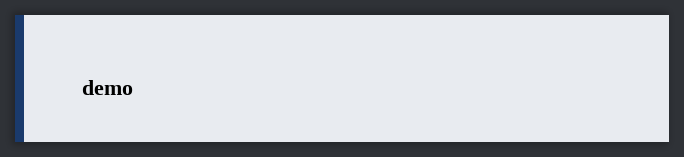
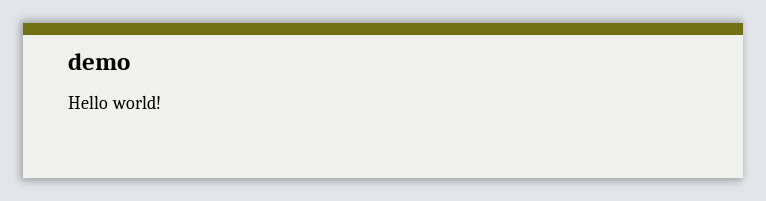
+ Hello world!

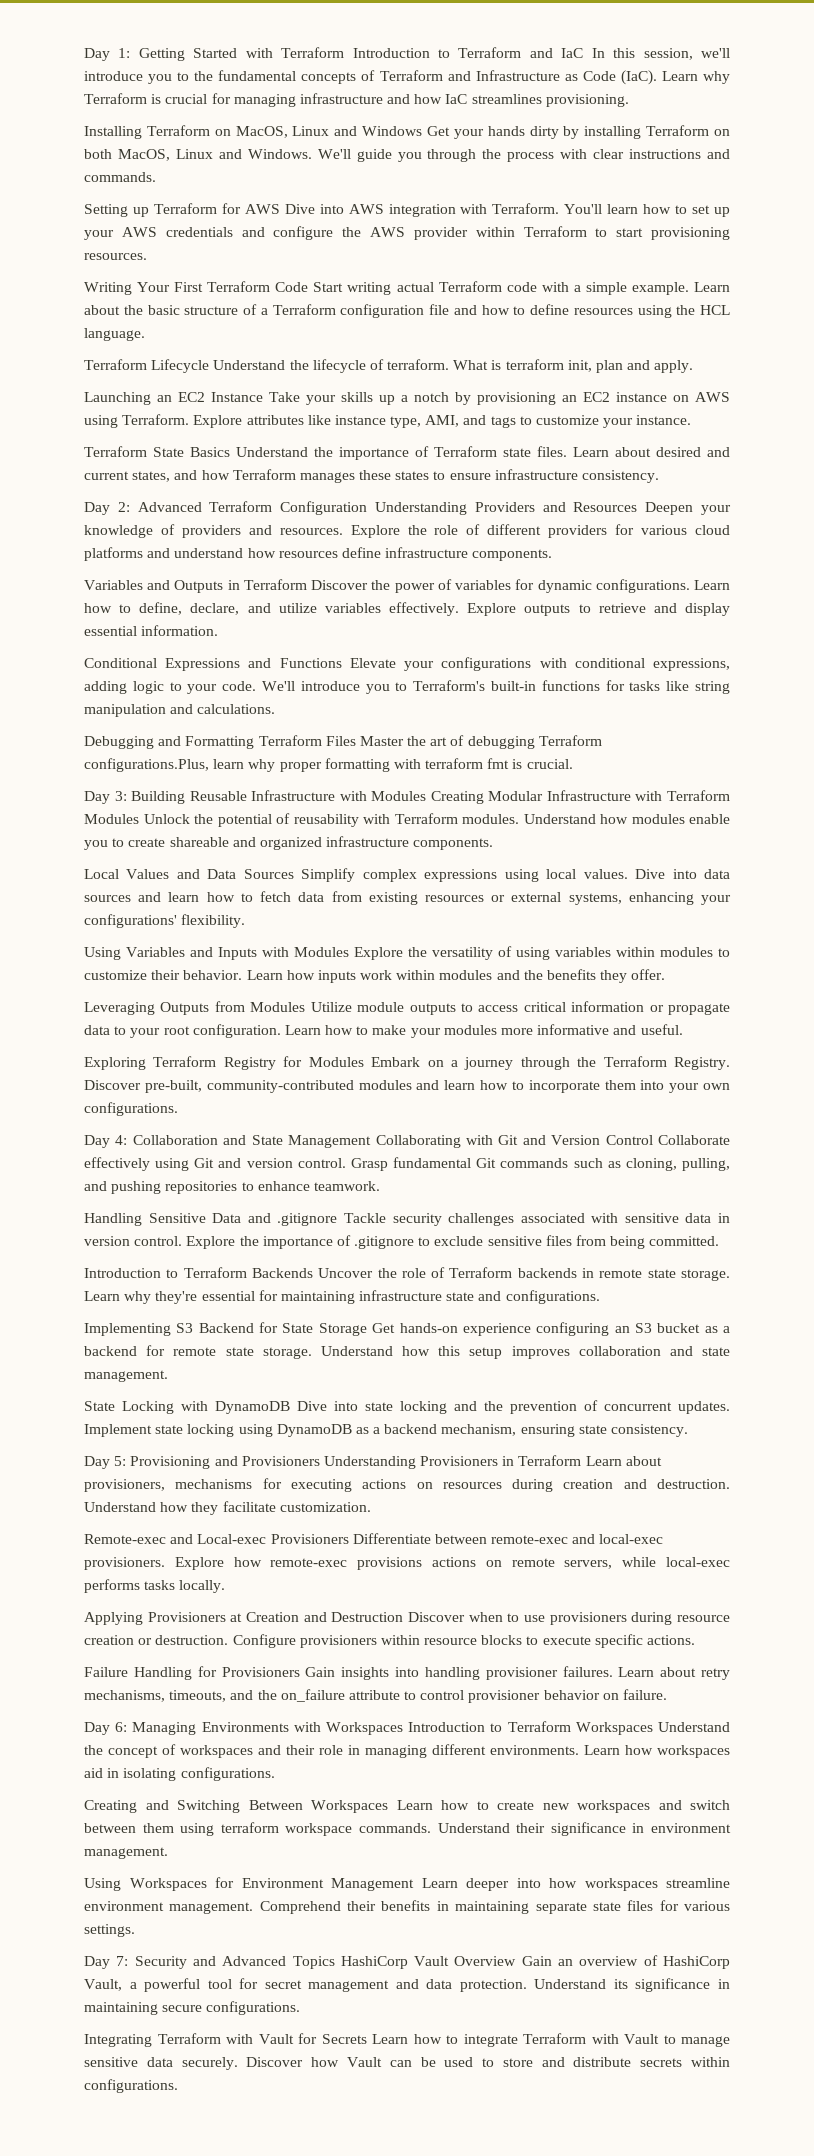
- demo
- Hello world!
+ Day 1: Getting Started with Terraform Introduction to Terraform and IaC In this session, we'll introduce you to the fundamental concepts of Terraform and Infrastructure as Code (IaC). Learn why Terraform is crucial for managing infrastructure and how IaC streamlines provisioning.
+ Installing Terraform on MacOS, Linux and Windows Get your hands dirty by installing Terraform on both MacOS, Linux and Windows. We'll guide you through the process with clear instructions and commands.
+ Setting up Terraform for AWS Dive into AWS integration with Terraform. You'll learn how to set up your AWS credentials and configure the AWS provider within Terraform to start provisioning resources.
+ Writing Your First Terraform Code Start writing actual Terraform code with a simple example. Learn about the basic structure of a Terraform configuration file and how to define resources using the HCL language.
+ Terraform Lifecycle Understand the lifecycle of terraform. What is terraform init, plan and apply.
+ Launching an EC2 Instance Take your skills up a notch by provisioning an EC2 instance on AWS using Terraform. Explore attributes like instance type, AMI, and tags to customize your instance.
+ Terraform State Basics Understand the importance of Terraform state files. Learn about desired and current states, and how Terraform manages these states to ensure infrastructure consistency.
+ Day 2: Advanced Terraform Configuration Understanding Providers and Resources Deepen your knowledge of providers and resources. Explore the role of different providers for various cloud platforms and understand how resources define infrastructure components.
+ Variables and Outputs in Terraform Discover the power of variables for dynamic configurations. Learn how to define, declare, and utilize variables effectively. Explore outputs to retrieve and display essential information.
+ Conditional Expressions and Functions Elevate your configurations with conditional expressions, adding logic to your code. We'll introduce you to Terraform's built-in functions for tasks like string manipulation and calculations.
+ Debugging and Formatting Terraform Files Master the art of debugging Terraform configurations.Plus, learn why proper formatting with terraform fmt is crucial.
+ Day 3: Building Reusable Infrastructure with Modules Creating Modular Infrastructure with Terraform Modules Unlock the potential of reusability with Terraform modules. Understand how modules enable you to create shareable and organized infrastructure components.
+ Local Values and Data Sources Simplify complex expressions using local values. Dive into data sources and learn how to fetch data from existing resources or external systems, enhancing your configurations' flexibility.
+ Using Variables and Inputs with Modules Explore the versatility of using variables within modules to customize their behavior. Learn how inputs work within modules and the benefits they offer.
+ Leveraging Outputs from Modules Utilize module outputs to access critical information or propagate data to your root configuration. Learn how to make your modules more informative and useful.
+ Exploring Terraform Registry for Modules Embark on a journey through the Terraform Registry. Discover pre-built, community-contributed modules and learn how to incorporate them into your own configurations.
+ Day 4: Collaboration and State Management Collaborating with Git and Version Control Collaborate effectively using Git and version control. Grasp fundamental Git commands such as cloning, pulling, and pushing repositories to enhance teamwork.
+ Handling Sensitive Data and .gitignore Tackle security challenges associated with sensitive data in version control. Explore the importance of .gitignore to exclude sensitive files from being committed.
+ Introduction to Terraform Backends Uncover the role of Terraform backends in remote state storage. Learn why they're essential for maintaining infrastructure state and configurations.
+ Implementing S3 Backend for State Storage Get hands-on experience configuring an S3 bucket as a backend for remote state storage. Understand how this setup improves collaboration and state management.
+ State Locking with DynamoDB Dive into state locking and the prevention of concurrent updates. Implement state locking using DynamoDB as a backend mechanism, ensuring state consistency.
+ Day 5: Provisioning and Provisioners Understanding Provisioners in Terraform Learn about provisioners, mechanisms for executing actions on resources during creation and destruction. Understand how they facilitate customization.
+ Remote-exec and Local-exec Provisioners Differentiate between remote-exec and local-exec provisioners. Explore how remote-exec provisions actions on remote servers, while local-exec performs tasks locally.
+ Applying Provisioners at Creation and Destruction Discover when to use provisioners during resource creation or destruction. Configure provisioners within resource blocks to execute specific actions.
+ Failure Handling for Provisioners Gain insights into handling provisioner failures. Learn about retry mechanisms, timeouts, and the on_failure attribute to control provisioner behavior on failure.
+ Day 6: Managing Environments with Workspaces Introduction to Terraform Workspaces Understand the concept of workspaces and their role in managing different environments. Learn how workspaces aid in isolating configurations.
+ Creating and Switching Between Workspaces Learn how to create new workspaces and switch between them using terraform workspace commands. Understand their significance in environment management.
+ Using Workspaces for Environment Management Learn deeper into how workspaces streamline environment management. Comprehend their benefits in maintaining separate state files for various settings.
+ Day 7: Security and Advanced Topics HashiCorp Vault Overview Gain an overview of HashiCorp Vault, a powerful tool for secret management and data protection. Understand its significance in maintaining secure configurations.
+ Integrating Terraform with Vault for Secrets Learn how to integrate Terraform with Vault to manage sensitive data securely. Discover how Vault can be used to store and distribute secrets within configurations.

